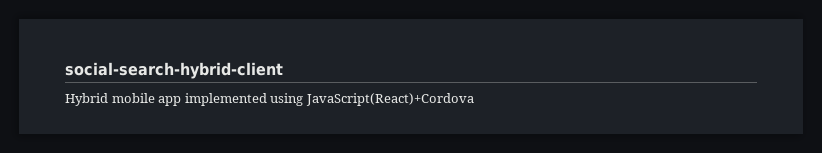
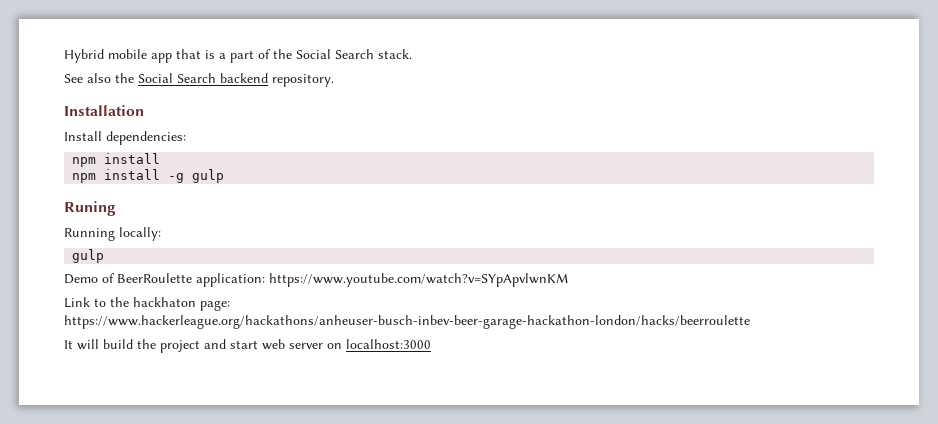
- social-search-hybrid-client
- Hybrid mobile app implemented using JavaScript(React)+Cordova
+ Hybrid mobile app that is a part of the Social Search stack.
+ See also the Social Search backend repository.
+ Installation
+ Install dependencies:
+ npm install
+ npm install -g gulp
+ Runing
+ Running locally:
+ gulp
+ Demo of BeerRoulette application: https://www.youtube.com/watch?v=SYpApvlwnKM
+ Link to the hackhaton page: https://www.hackerleague.org/hackathons/anheuser-busch-inbev-beer-garage-hackathon-london/hacks/beerroulette
+ It will build the project and start web server on localhost:3000

